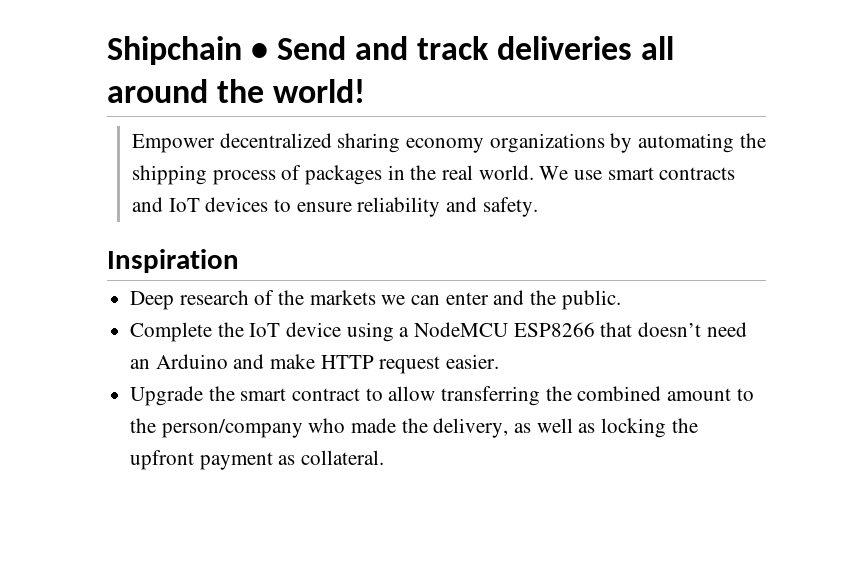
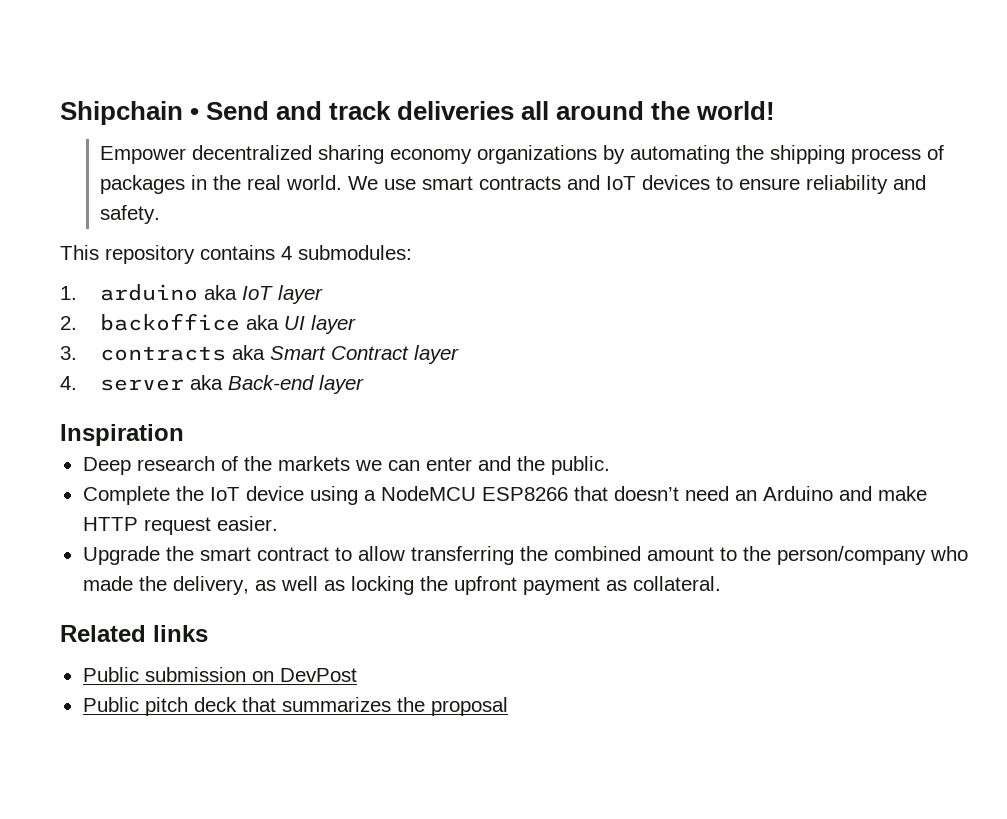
+ This repository contains 4 submodules:
+ 1. arduino aka IoT layer
+ 2. backoffice aka UI layer
+ 3. contracts aka Smart Contract layer
+ 4. server aka Back-end layer
+ Related links
+ Public submission on DevPost
+ Public pitch deck that summarizes the proposal

